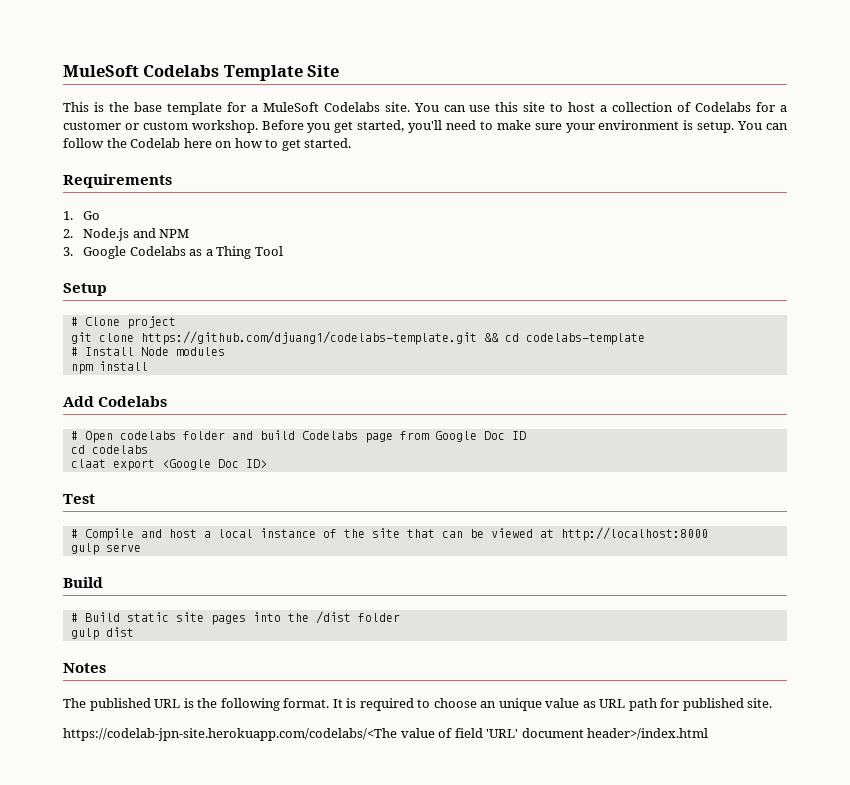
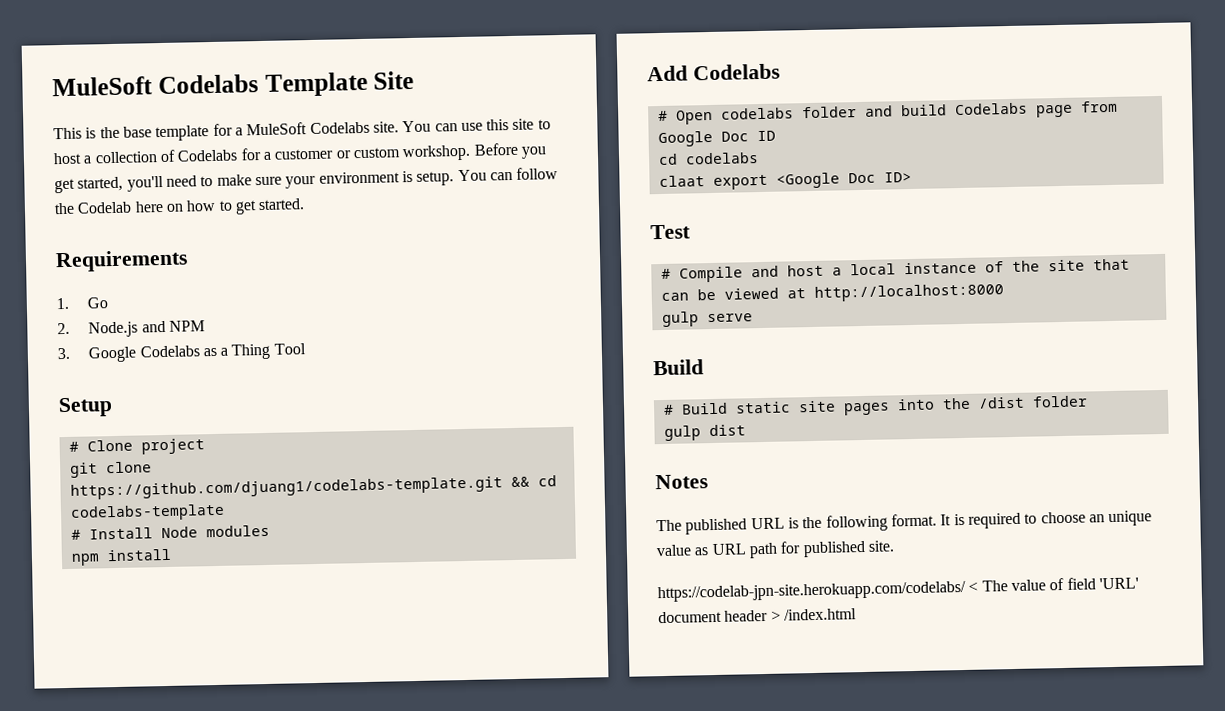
- https://codelab-jpn-site.herokuapp.com/codelabs/<The value of field 'URL' document header>/index.html
+ https://codelab-jpn-site.herokuapp.com/codelabs/ < The value of field 'URL' document header > /index.html

